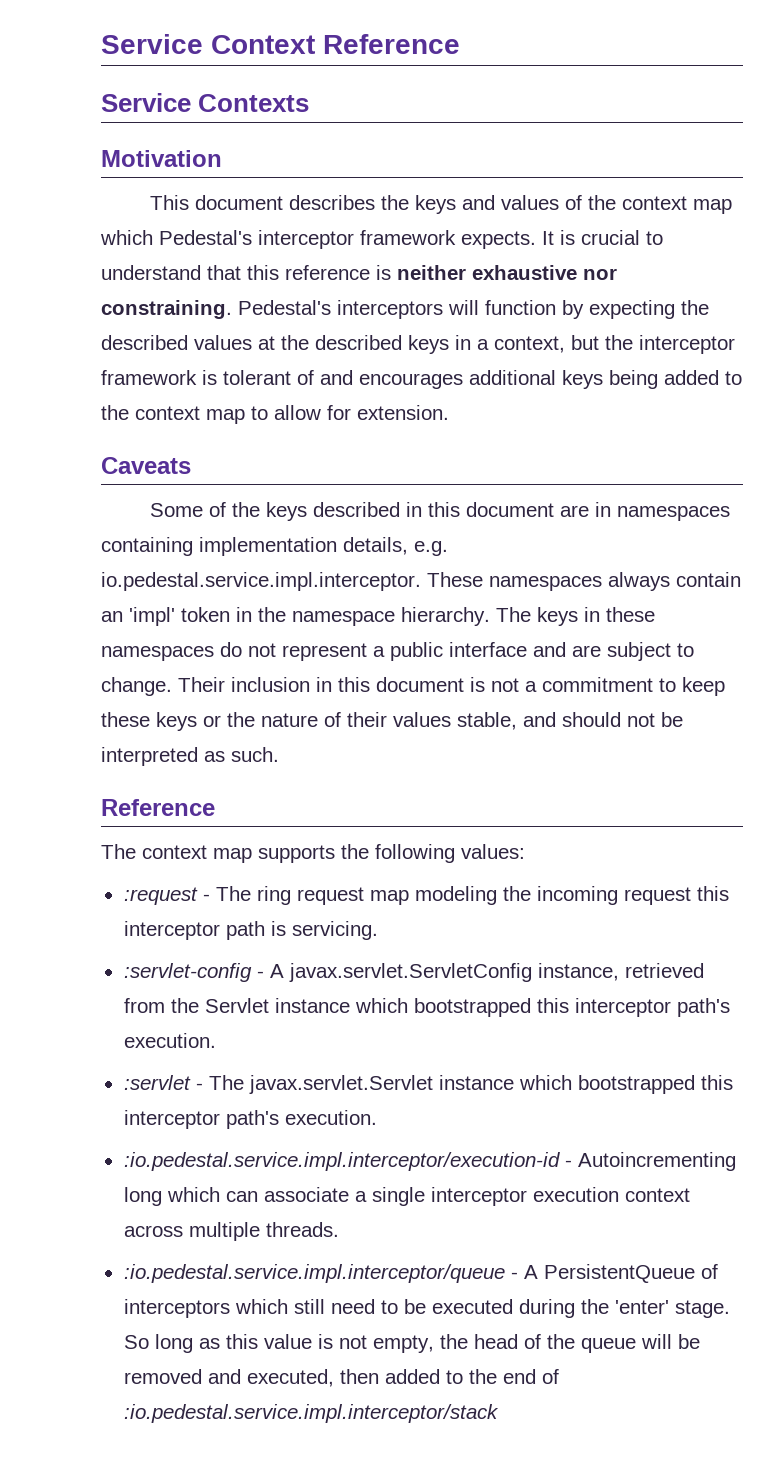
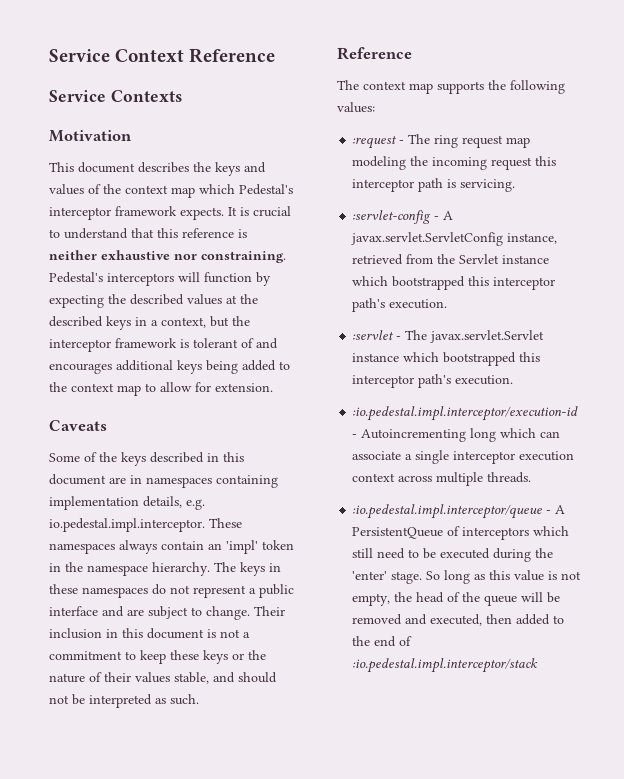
- Some of the keys described in this document are in namespaces containing implementation details, e.g. io.pedestal.service.impl.interceptor. These namespaces always contain an 'impl' token in the namespace hierarchy.
+ Some of the keys described in this document are in namespaces containing implementation details, e.g. io.pedestal.impl.interceptor. These namespaces always contain an 'impl' token in the namespace hierarchy.
- :io.pedestal.service.impl.interceptor/execution-id - Autoincrementing long which can associate a single interceptor execution context across multiple threads.
+ :io.pedestal.impl.interceptor/execution-id - Autoincrementing long which can associate a single interceptor execution context across multiple threads.
- :io.pedestal.service.impl.interceptor/queue - A PersistentQueue of interceptors which still need to be executed during the 'enter' stage.
+ :io.pedestal.impl.interceptor/queue - A PersistentQueue of interceptors which still need to be executed during the 'enter' stage.
- So long as this value is not empty, the head of the queue will be removed and executed, then added to the end of :io.pedestal.service.impl.interceptor/stack
+ So long as this value is not empty, the head of the queue will be removed and executed, then added to the end of :io.pedestal.impl.interceptor/stack

